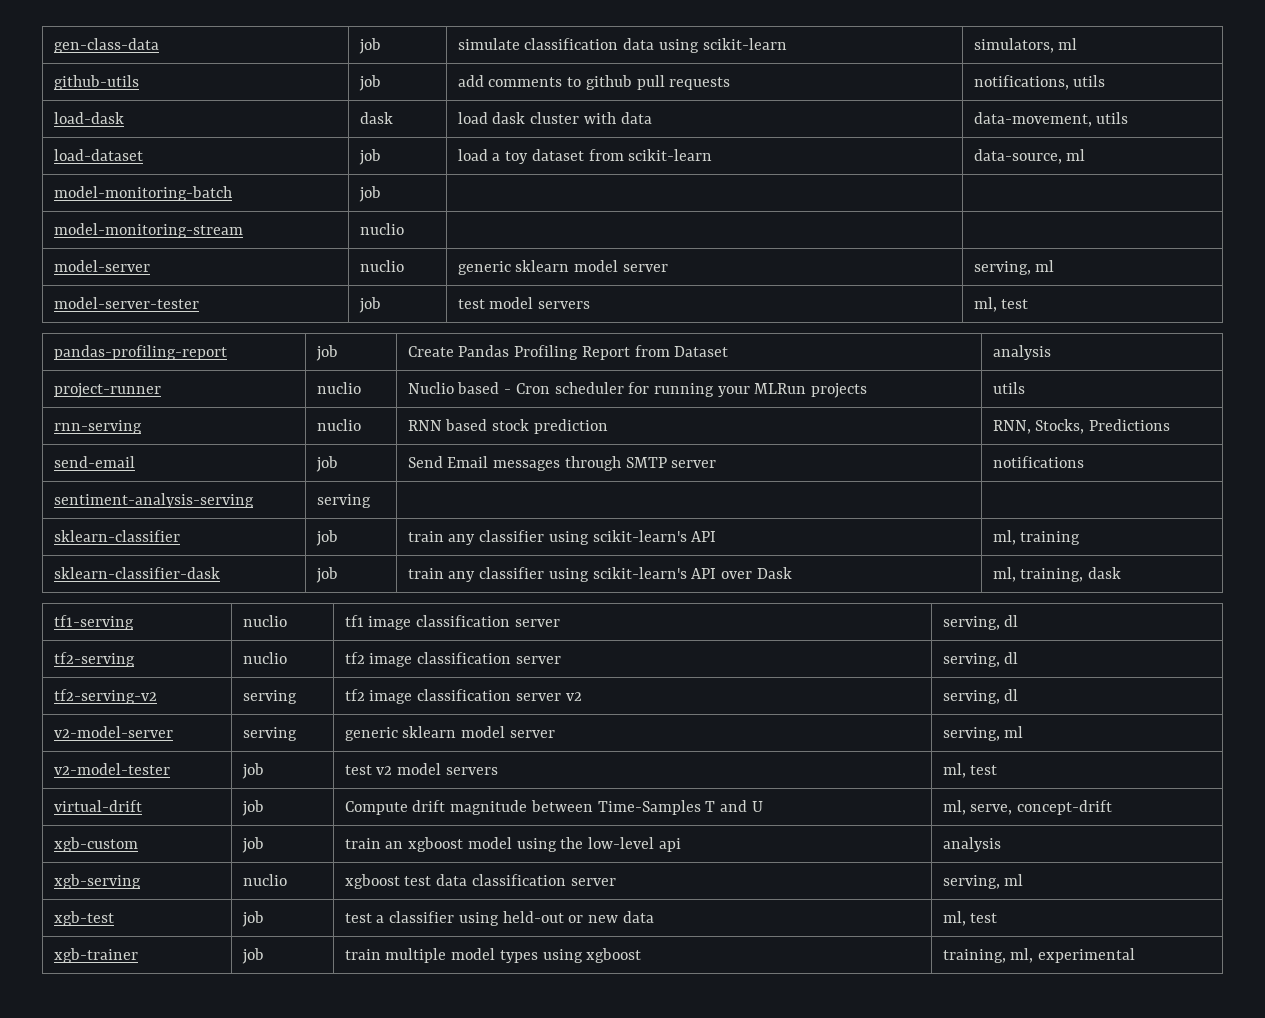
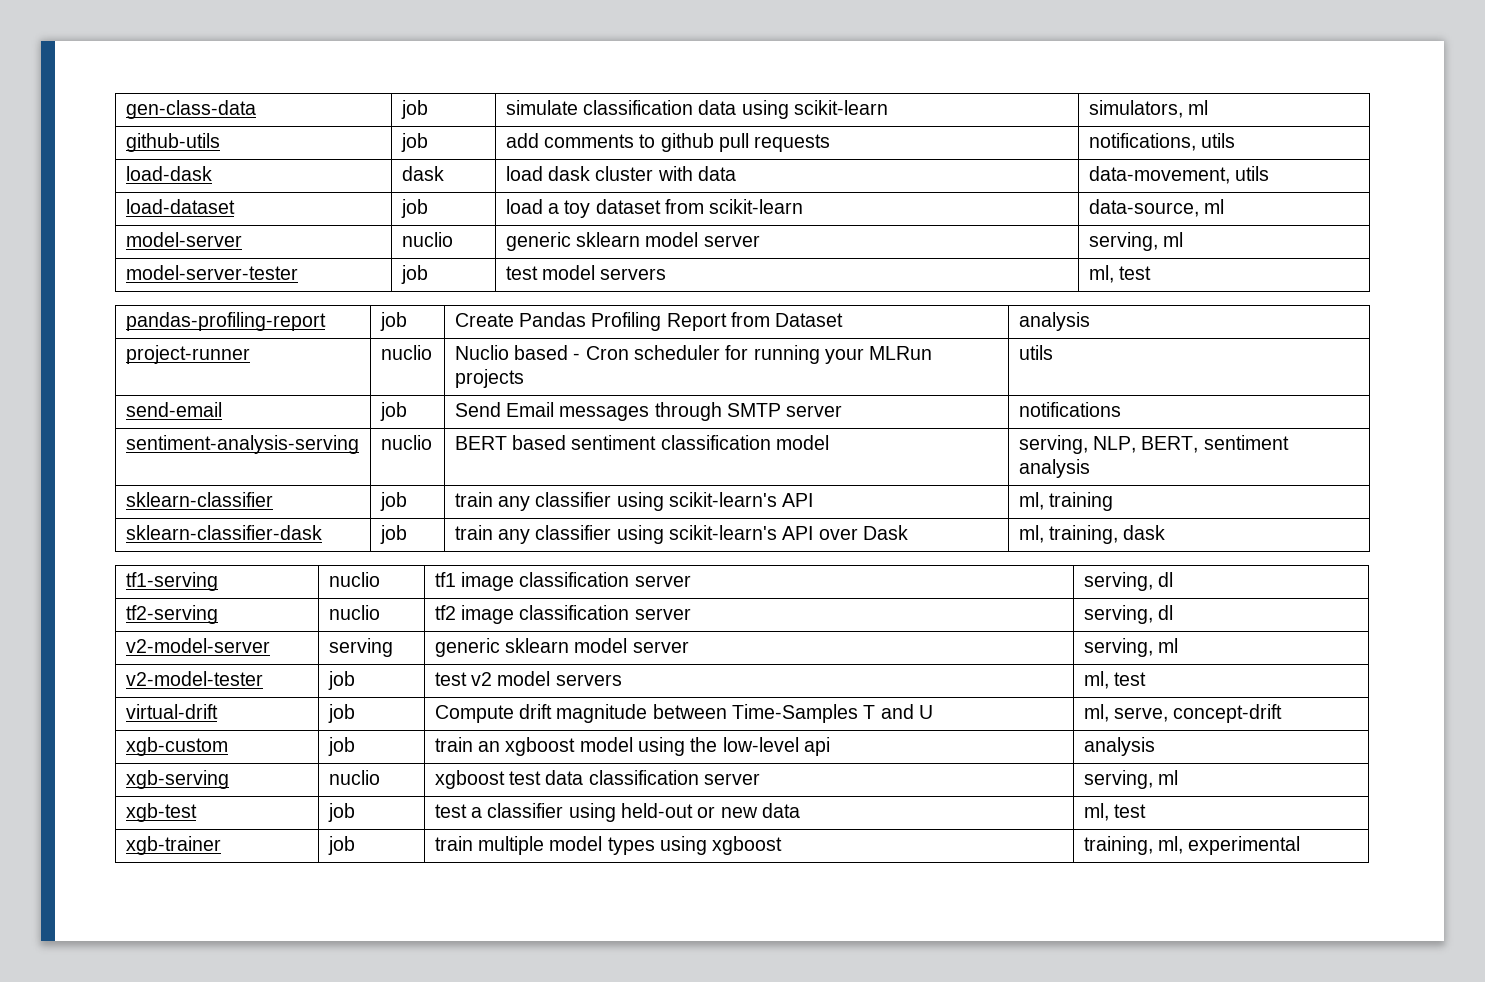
- model-monitoring-batch | job | |
- model-monitoring-stream | nuclio | |
- rnn-serving | nuclio | RNN based stock prediction | RNN, Stocks, Predictions
- sentiment-analysis-serving | serving | |
+ sentiment-analysis-serving | nuclio | BERT based sentiment classification model | serving, NLP, BERT, sentiment analysis
- tf2-serving-v2 | serving | tf2 image classification server v2 | serving, dl

